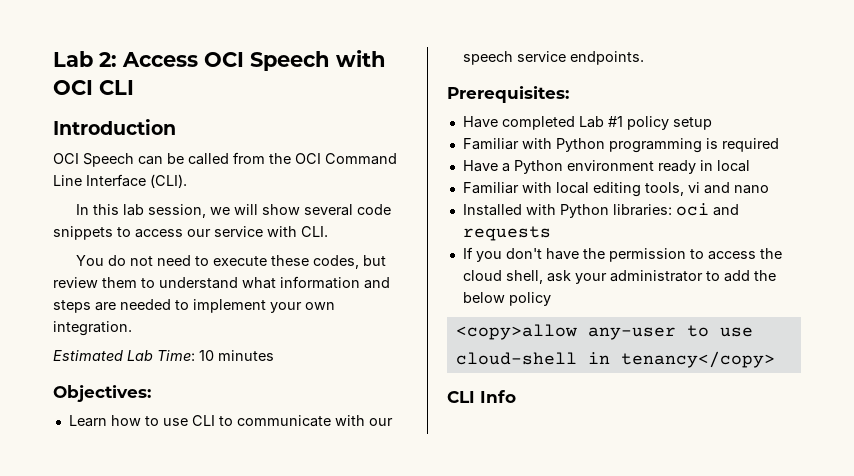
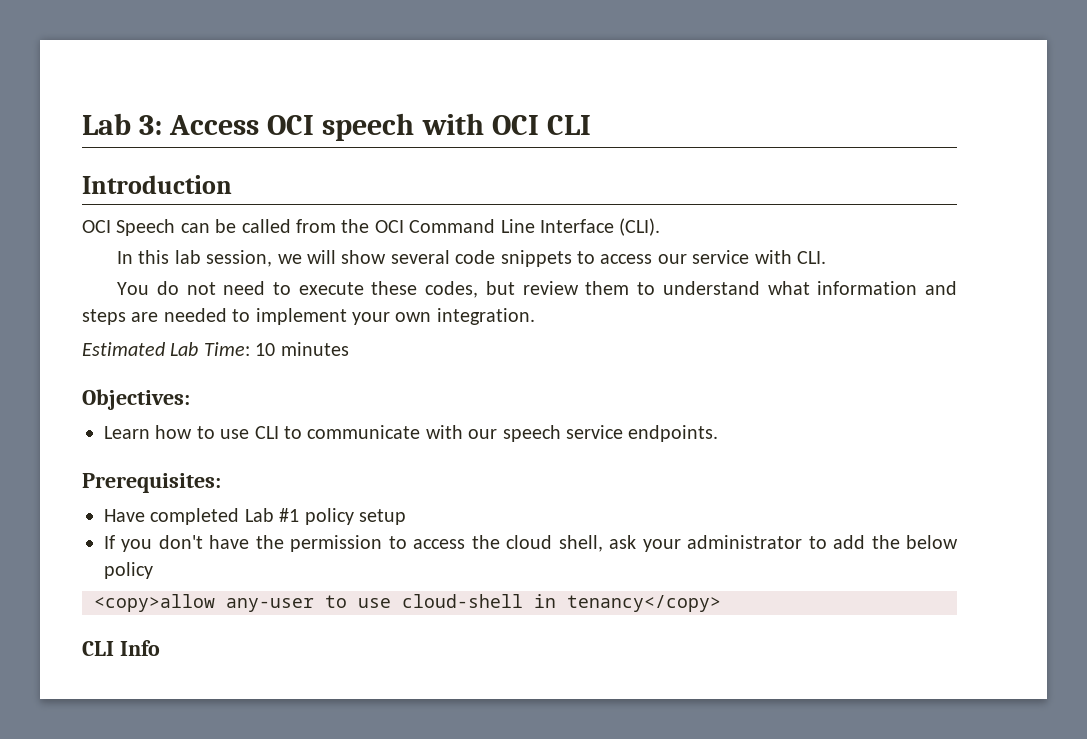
- Lab 2: Access OCI Speech with OCI CLI
+ Lab 3: Access OCI speech with OCI CLI
- Familiar with Python programming is required
- Have a Python environment ready in local
- Familiar with local editing tools, vi and nano
- Installed with Python libraries: oci and requests

